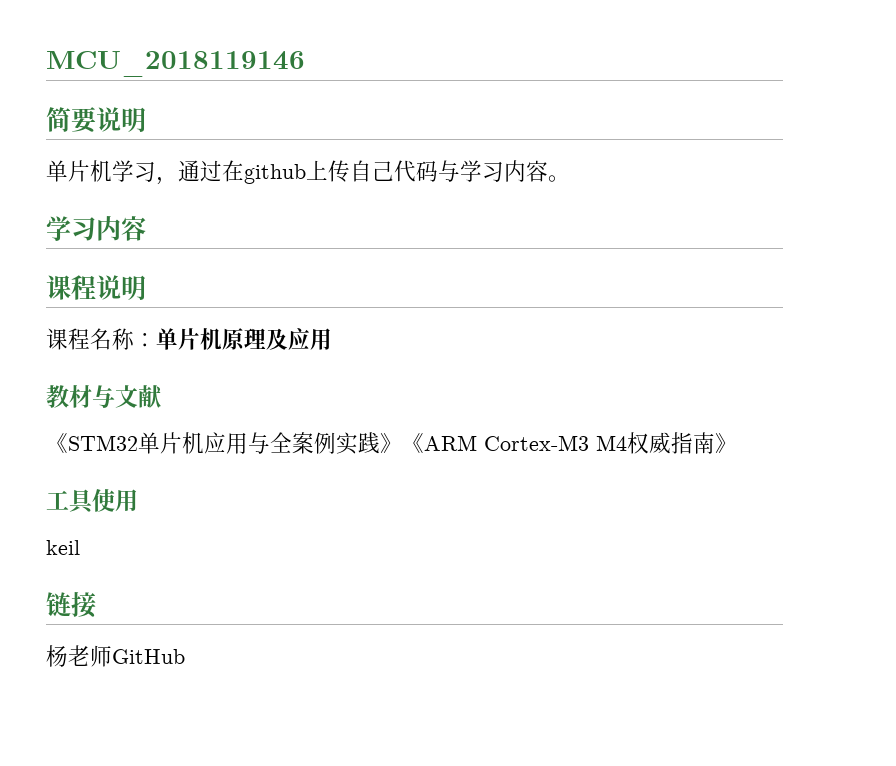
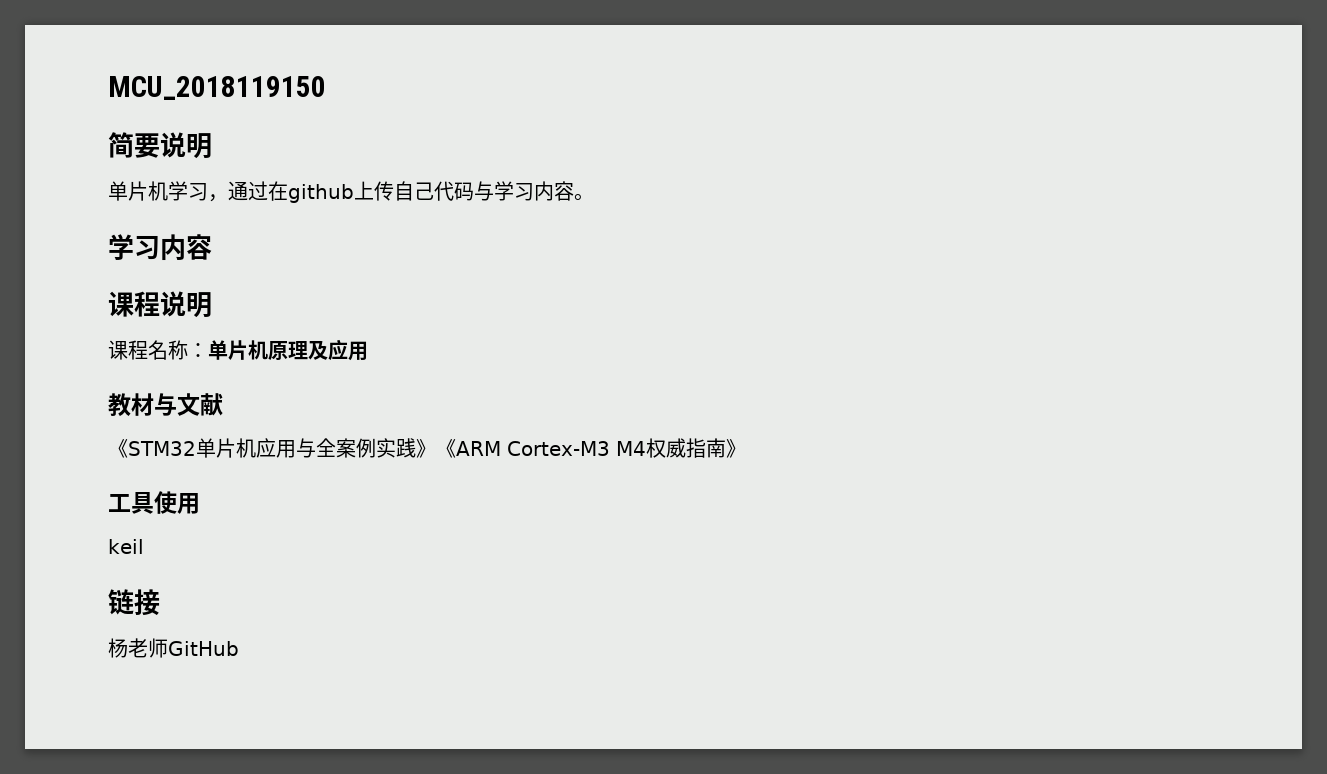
- MCU_2018119146
+ MCU_2018119150

